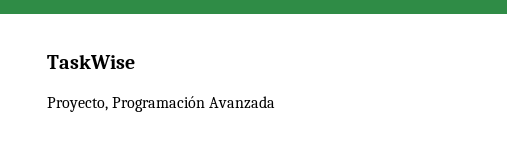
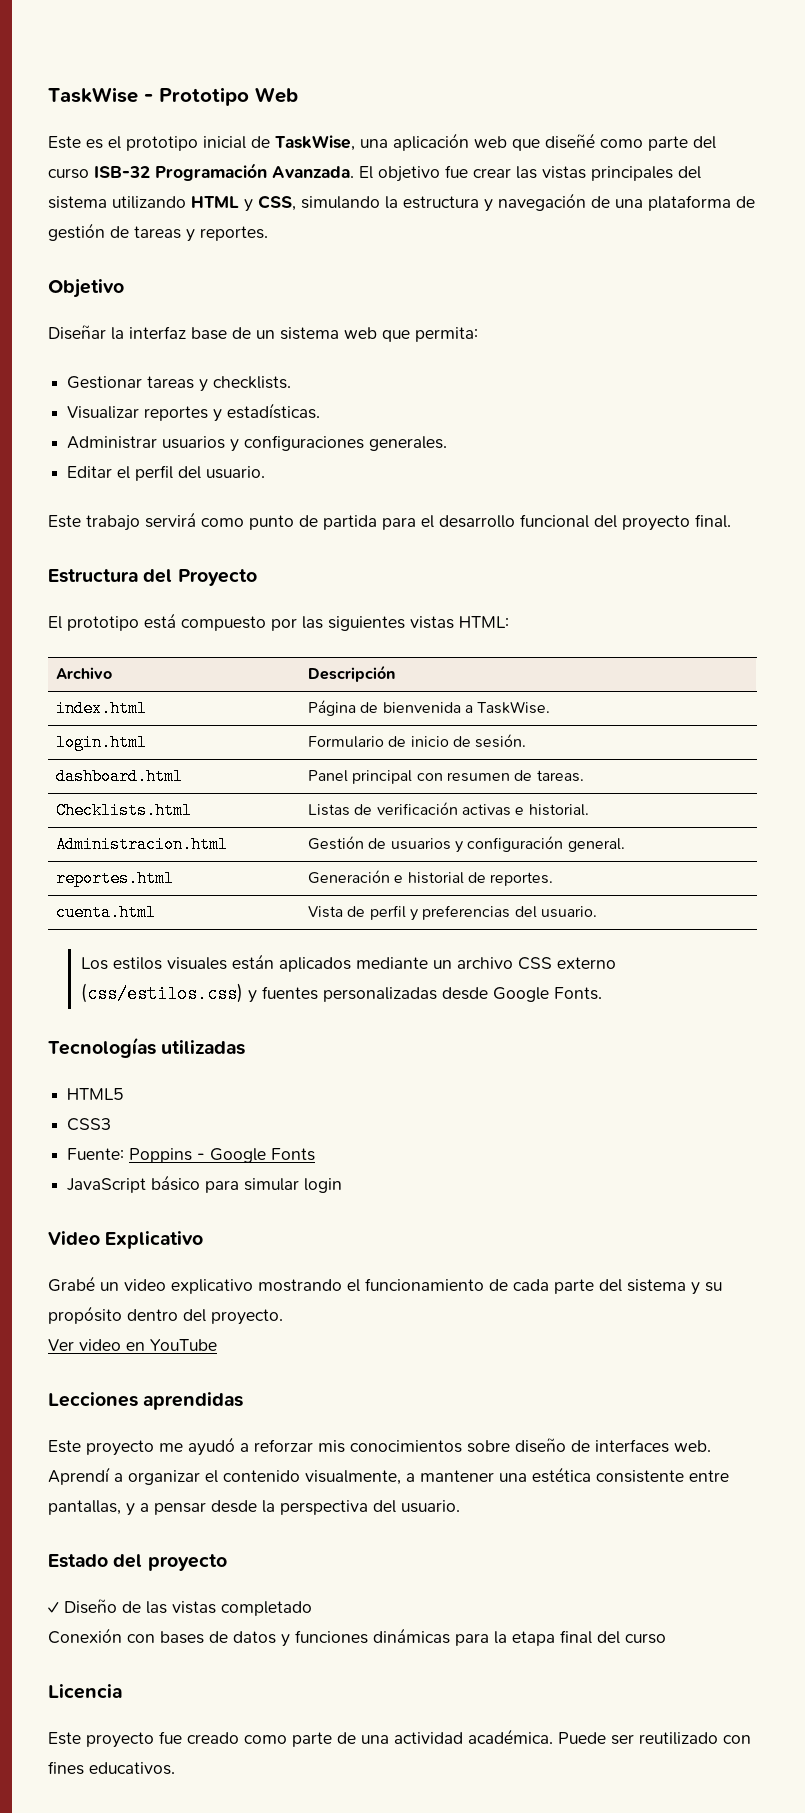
- TaskWise
- Proyecto, Programación Avanzada
+ TaskWise - Prototipo Web
+ Este es el prototipo inicial de TaskWise, una aplicación web que diseñé como parte del curso ISB-32 Programación Avanzada. El objetivo fue crear las vistas principales del sistema utilizando HTML y CSS, simulando la estructura y navegación de una plataforma de gestión de tareas y reportes.
+ Objetivo
+ Diseñar la interfaz base de un sistema web que permita:
+ Gestionar tareas y checklists.
+ Visualizar reportes y estadísticas.
+ Administrar usuarios y configuraciones generales.
+ Editar el perfil del usuario.
+ Este trabajo servirá como punto de partida para el desarrollo funcional del proyecto final.
+ Estructura del Proyecto
+ El prototipo está compuesto por las siguientes vistas HTML:
+ Archivo | Descripción
+ index.html | Página de bienvenida a TaskWise.
+ login.html | Formulario de inicio de sesión.
+ dashboard.html | Panel principal con resumen de tareas.
+ Checklists.html | Listas de verificación activas e historial.
+ Administracion.html | Gestión de usuarios y configuración general.
+ reportes.html | Generación e historial de reportes.
+ cuenta.html | Vista de perfil y preferencias del usuario.
+ Los estilos visuales están aplicados mediante un archivo CSS externo (css/estilos.css) y fuentes personalizadas desde Google Fonts.
+ Tecnologías utilizadas
+ HTML5
+ CSS3
+ Fuente: Poppins - Google Fonts
+ JavaScript básico para simular login
+ Video Explicativo
+ Grabé un video explicativo mostrando el funcionamiento de cada parte del sistema y su propósito dentro del proyecto.
+ Ver video en YouTube
+ Lecciones aprendidas
+ Este proyecto me ayudó a reforzar mis conocimientos sobre diseño de interfaces web. Aprendí a organizar el contenido visualmente, a mantener una estética consistente entre pantallas, y a pensar desde la perspectiva del usuario.
+ Estado del proyecto
+ ✓ Diseño de las vistas completado
+ Conexión con bases de datos y funciones dinámicas para la etapa final del curso
+ Licencia
+ Este proyecto fue creado como parte de una actividad académica. Puede ser reutilizado con fines educativos.

